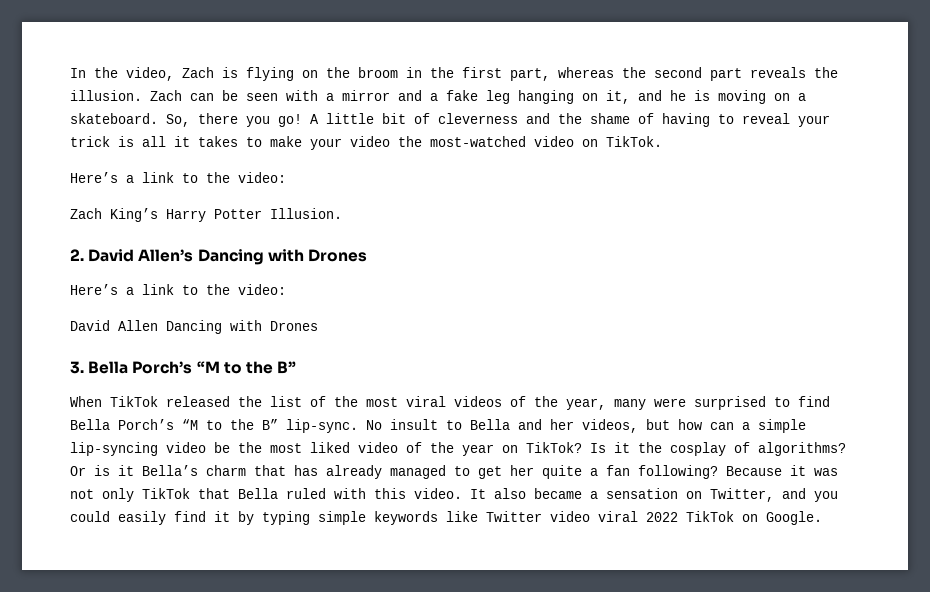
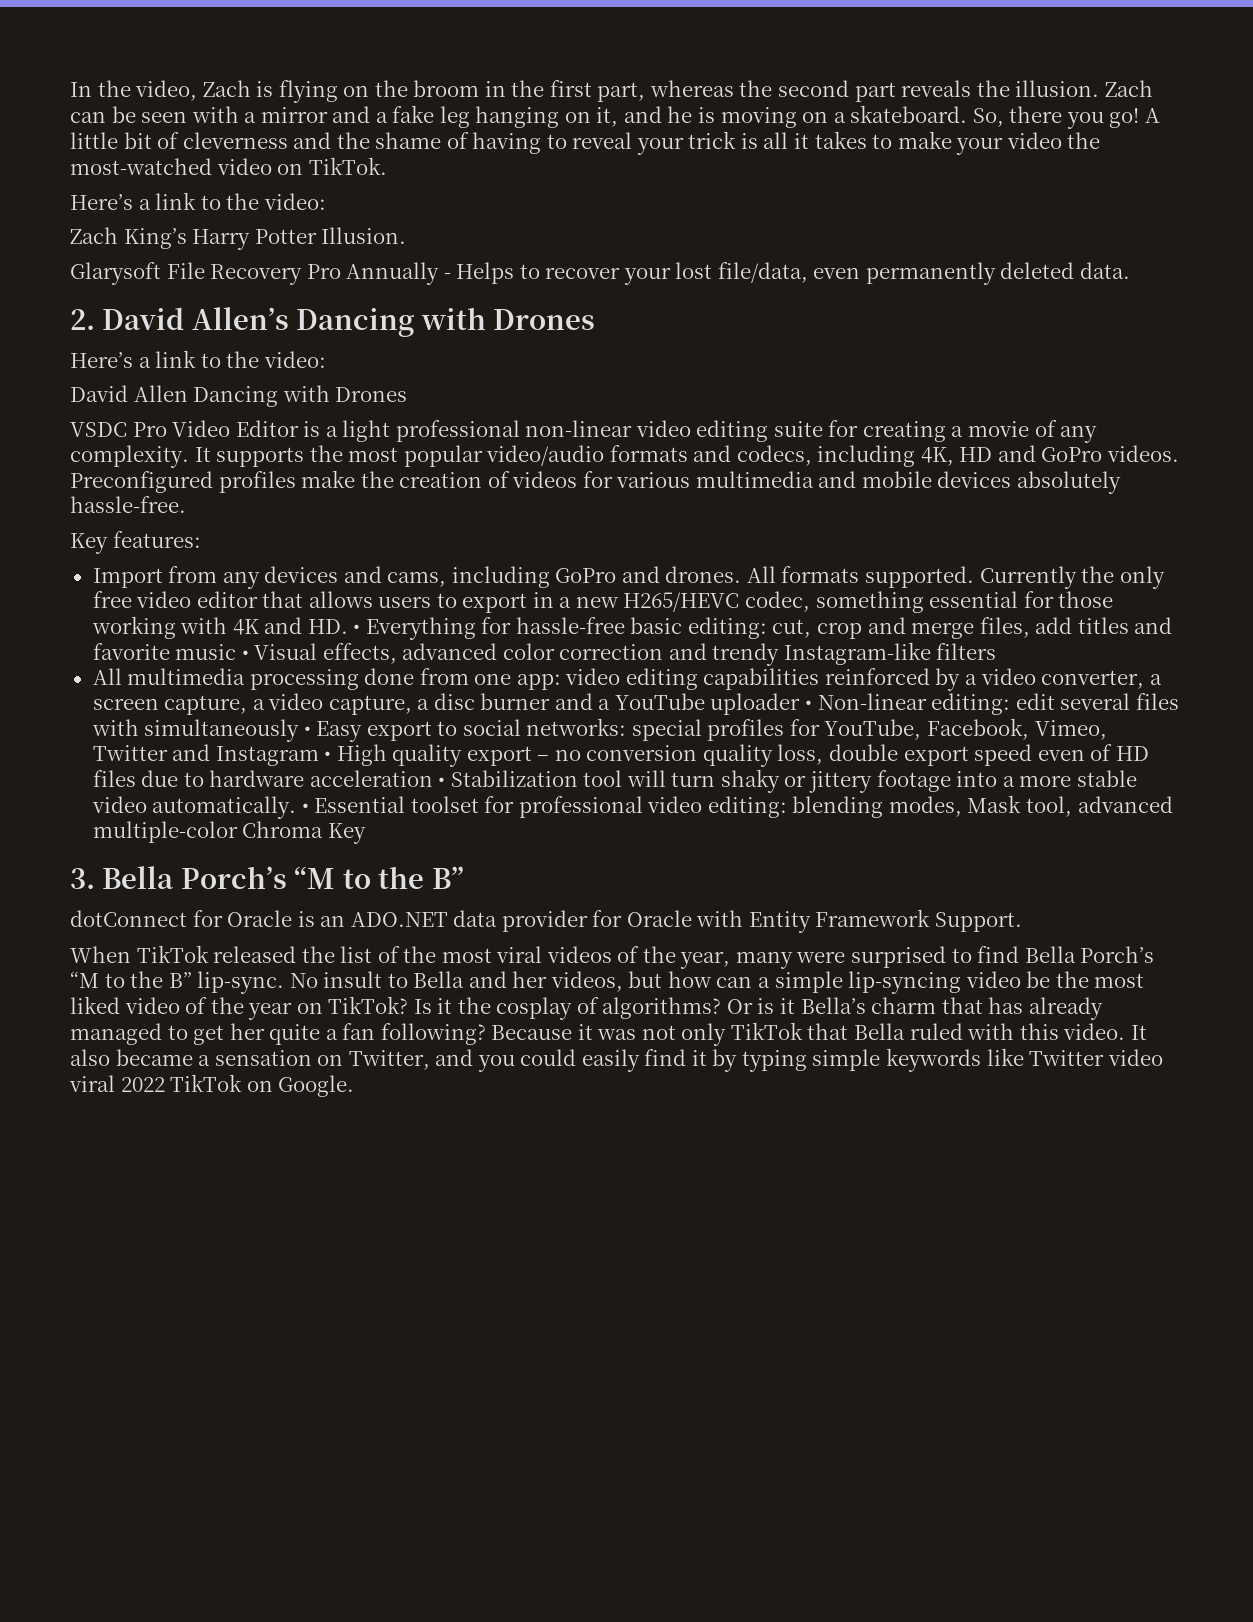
+ Glarysoft File Recovery Pro Annually - Helps to recover your lost file/data, even permanently deleted data.
+ VSDC Pro Video Editor is a light professional non-linear video editing suite for creating a movie of any complexity. It supports the most popular video/audio formats and codecs, including 4K, HD and GoPro videos. Preconfigured profiles make the creation of videos for various multimedia and mobile devices absolutely hassle-free.
+ Key features:
+ Import from any devices and cams, including GoPro and drones. All formats supported. Сurrently the only free video editor that allows users to export in a new H265/HEVC codec, something essential for those working with 4K and HD. • Everything for hassle-free basic editing: cut, crop and merge files, add titles and favorite music • Visual effects, advanced color correction and trendy Instagram-like filters
+ All multimedia processing done from one app: video editing capabilities reinforced by a video converter, a screen capture, a video capture, a disc burner and a YouTube uploader • Non-linear editing: edit several files with simultaneously • Easy export to social networks: special profiles for YouTube, Facebook, Vimeo, Twitter and Instagram • High quality export – no conversion quality loss, double export speed even of HD files due to hardware acceleration • Stabilization tool will turn shaky or jittery footage into a more stable video automatically. • Essential toolset for professional video editing: blending modes, Mask tool, advanced multiple-color Chroma Key
+ dotConnect for Oracle is an ADO.NET data provider for Oracle with Entity Framework Support.

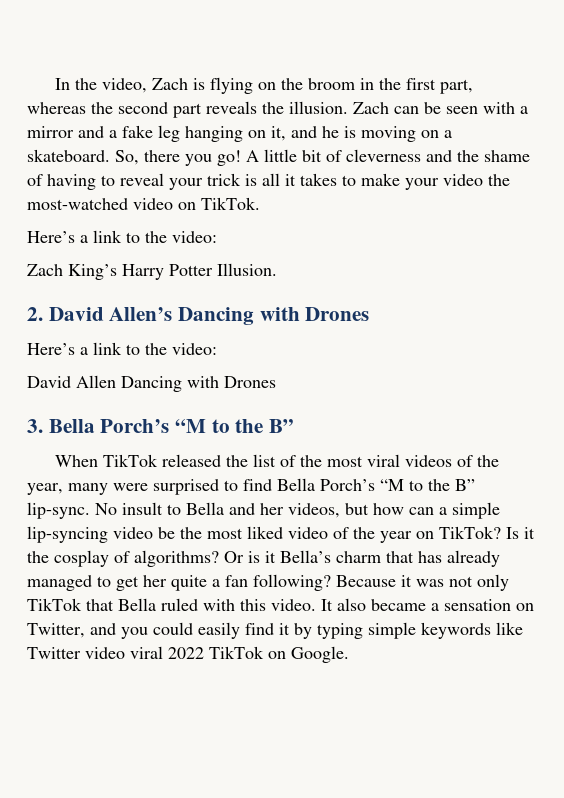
- Glarysoft File Recovery Pro Annually - Helps to recover your lost file/data, even permanently deleted data.
- VSDC Pro Video Editor is a light professional non-linear video editing suite for creating a movie of any complexity. It supports the most popular video/audio formats and codecs, including 4K, HD and GoPro videos. Preconfigured profiles make the creation of videos for various multimedia and mobile devices absolutely hassle-free.
- Key features:
- Import from any devices and cams, including GoPro and drones. All formats supported. Сurrently the only free video editor that allows users to export in a new H265/HEVC codec, something essential for those working with 4K and HD. • Everything for hassle-free basic editing: cut, crop and merge files, add titles and favorite music • Visual effects, advanced color correction and trendy Instagram-like filters
- All multimedia processing done from one app: video editing capabilities reinforced by a video converter, a screen capture, a video capture, a disc burner and a YouTube uploader • Non-linear editing: edit several files with simultaneously • Easy export to social networks: special profiles for YouTube, Facebook, Vimeo, Twitter and Instagram • High quality export – no conversion quality loss, double export speed even of HD files due to hardware acceleration • Stabilization tool will turn shaky or jittery footage into a more stable video automatically. • Essential toolset for professional video editing: blending modes, Mask tool, advanced multiple-color Chroma Key
- dotConnect for Oracle is an ADO.NET data provider for Oracle with Entity Framework Support.

